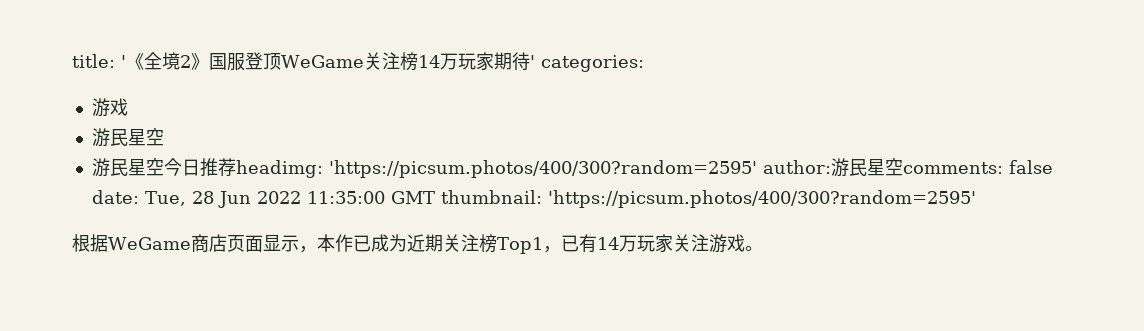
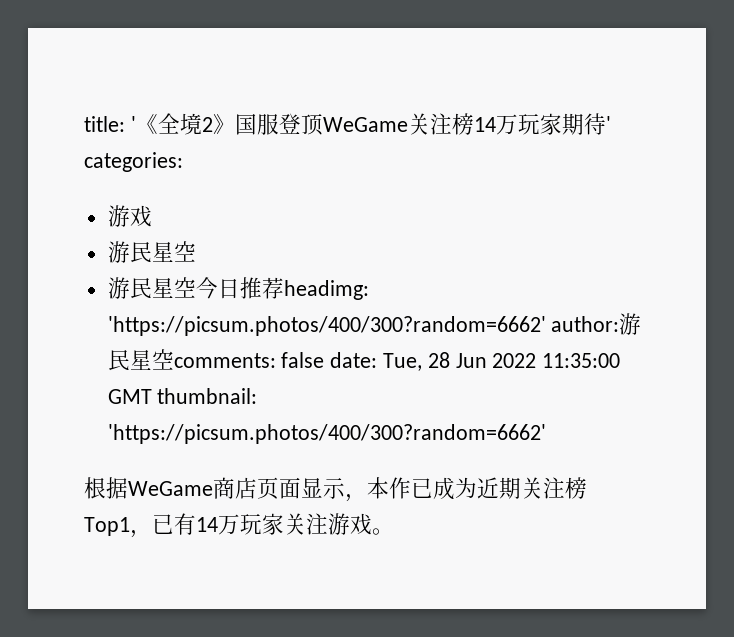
- 游民星空今日推荐headimg: 'https://picsum.photos/400/300?random=2595' author:游民星空comments: false date: Tue, 28 Jun 2022 11:35:00 GMT thumbnail: 'https://picsum.photos/400/300?random=2595'
+ 游民星空今日推荐headimg: 'https://picsum.photos/400/300?random=6662' author:游民星空comments: false date: Tue, 28 Jun 2022 11:35:00 GMT thumbnail: 'https://picsum.photos/400/300?random=6662'

